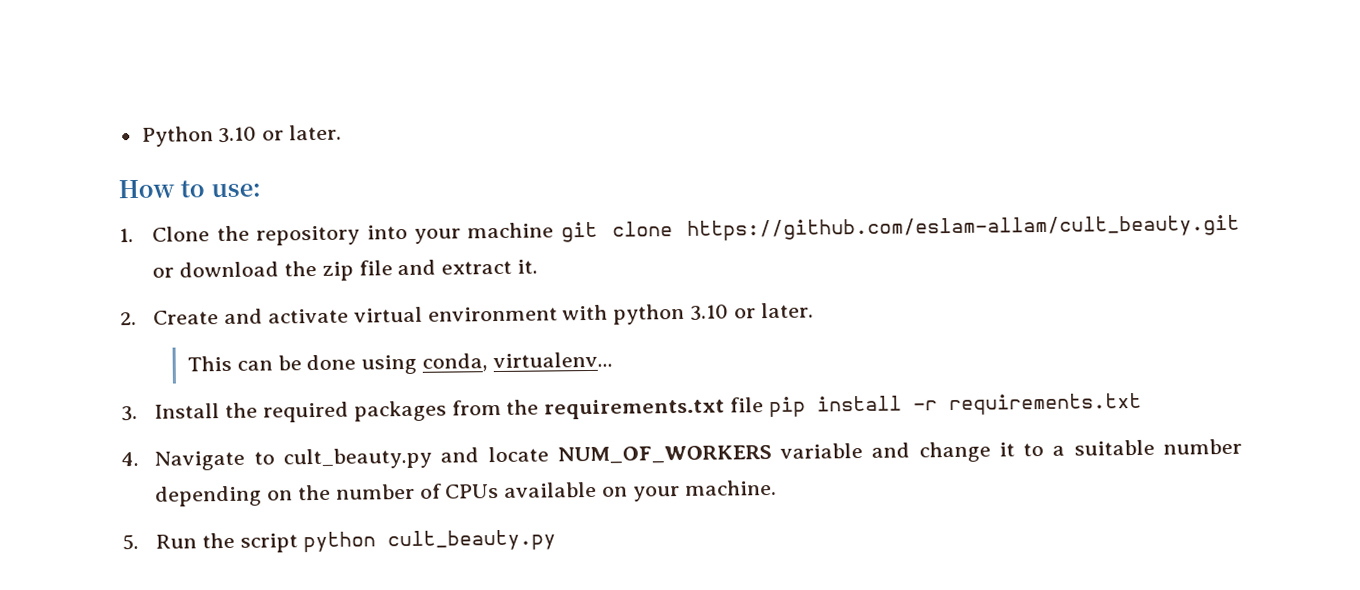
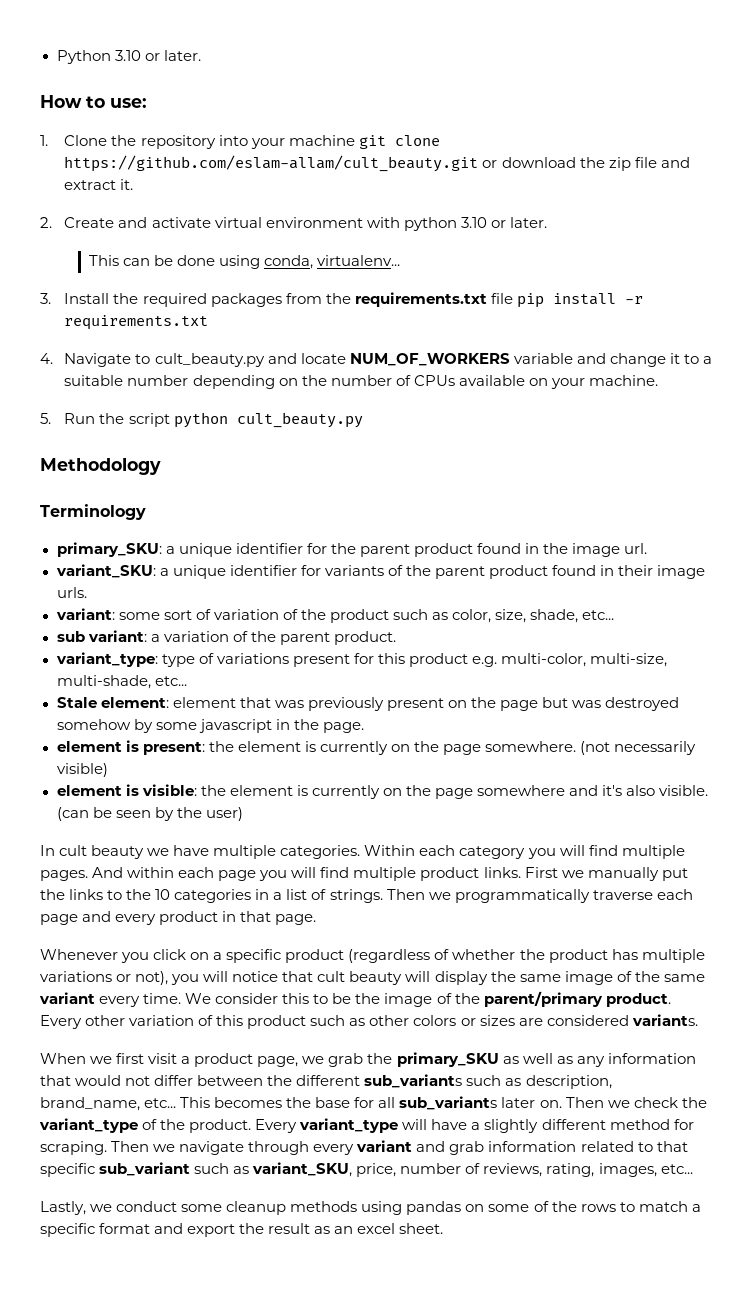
+ Methodology
+ Terminology
+ primary_SKU: a unique identifier for the parent product found in the image url.
+ variant_SKU: a unique identifier for variants of the parent product found in their image urls.
+ variant: some sort of variation of the product such as color, size, shade, etc...
+ sub variant: a variation of the parent product.
+ variant_type: type of variations present for this product e.g. multi-color, multi-size, multi-shade, etc...
+ Stale element: element that was previously present on the page but was destroyed somehow by some javascript in the page.
+ element is present: the element is currently on the page somewhere. (not necessarily visible)
+ element is visible: the element is currently on the page somewhere and it's also visible. (can be seen by the user)
+ In cult beauty we have multiple categories. Within each category you will find multiple pages. And within each page you will find multiple product links. First we manually put the links to the 10 categories in a list of strings. Then we programmatically traverse each page and every product in that page.
+ Whenever you click on a specific product (regardless of whether the product has multiple variations or not), you will notice that cult beauty will display the same image of the same variant every time. We consider this to be the image of the parent/primary product. Every other variation of this product such as other colors or sizes are considered variants.
+ When we first visit a product page, we grab the primary_SKU as well as any information that would not differ between the different sub_variants such as description, brand_name, etc... This becomes the base for all sub_variants later on. Then we check the variant_type of the product. Every variant_type will have a slightly different method for scraping. Then we navigate through every variant and grab information related to that specific sub_variant such as variant_SKU, price, number of reviews, rating, images, etc...
+ Lastly, we conduct some cleanup methods using pandas on some of the rows to match a specific format and export the result as an excel sheet.

